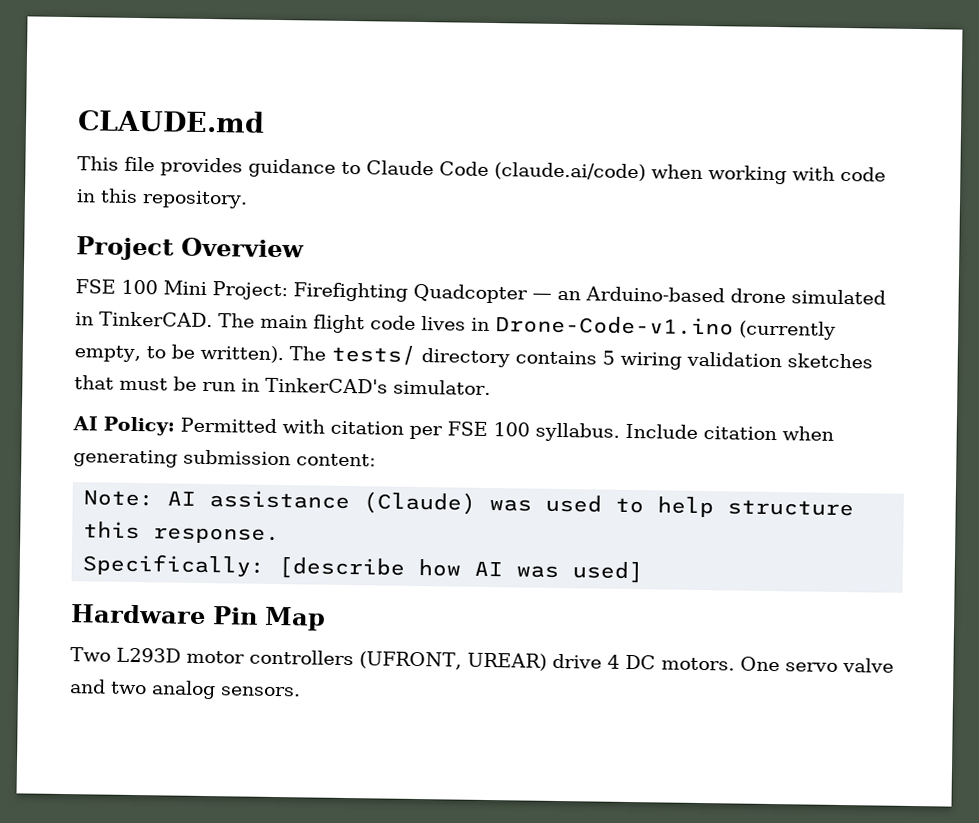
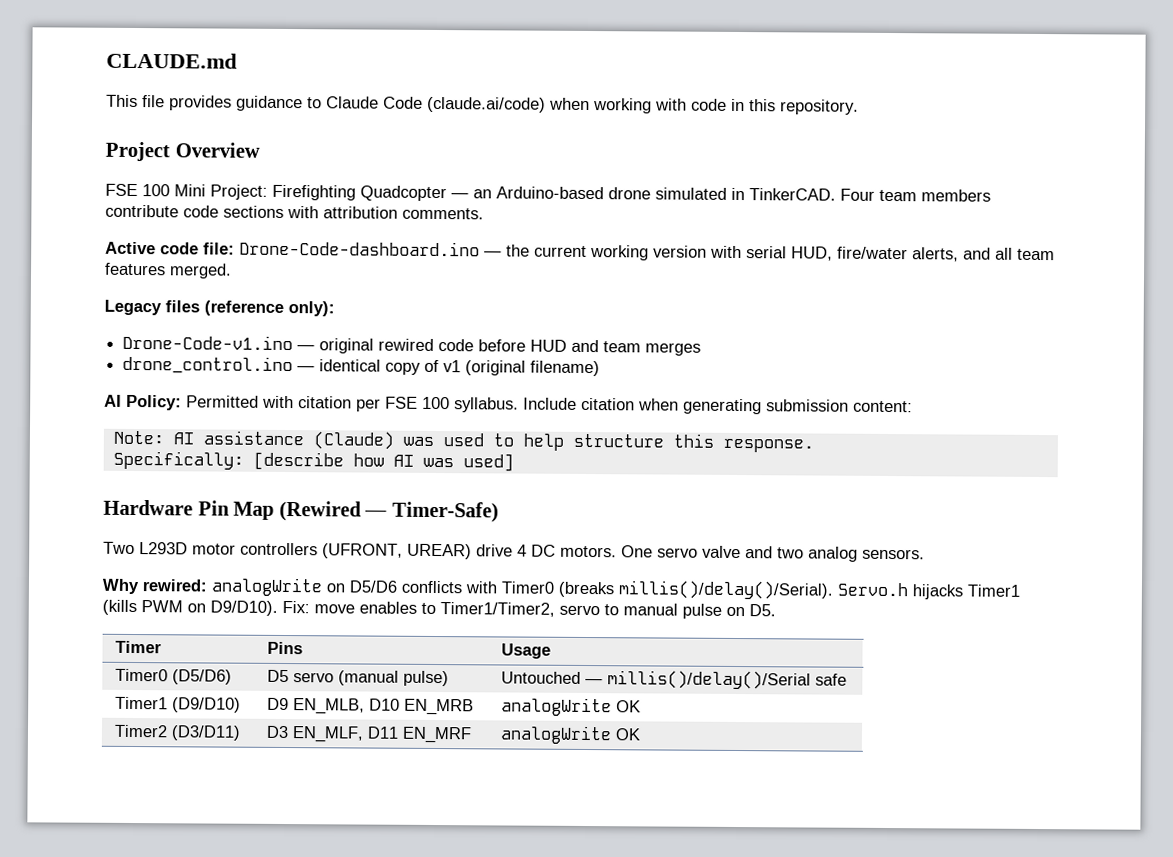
- The main flight code lives in Drone-Code-v1.ino (currently empty, to be written). The tests/ directory contains 5 wiring validation sketches that must be run in TinkerCAD's simulator.
+ Four team members contribute code sections with attribution comments.
+ Active code file: Drone-Code-dashboard.ino — the current working version with serial HUD, fire/water alerts, and all team features merged.
+ Legacy files (reference only):
+ Drone-Code-v1.ino — original rewired code before HUD and team merges
+ drone_control.ino — identical copy of v1 (original filename)
- Hardware Pin Map
+ Hardware Pin Map (Rewired — Timer-Safe)
+ Why rewired: analogWrite on D5/D6 conflicts with Timer0 (breaks millis()/delay()/Serial). Servo.h hijacks Timer1 (kills PWM on D9/D10). Fix: move enables to Timer1/Timer2, servo to manual pulse on D5.
+ Timer | Pins | Usage
+ Timer0 (D5/D6) | D5 servo (manual pulse) | Untouched — millis()/delay()/Serial safe
+ Timer1 (D9/D10) | D9 EN_MLB, D10 EN_MRB | analogWrite OK
+ Timer2 (D3/D11) | D3 EN_MLF, D11 EN_MRF | analogWrite OK

